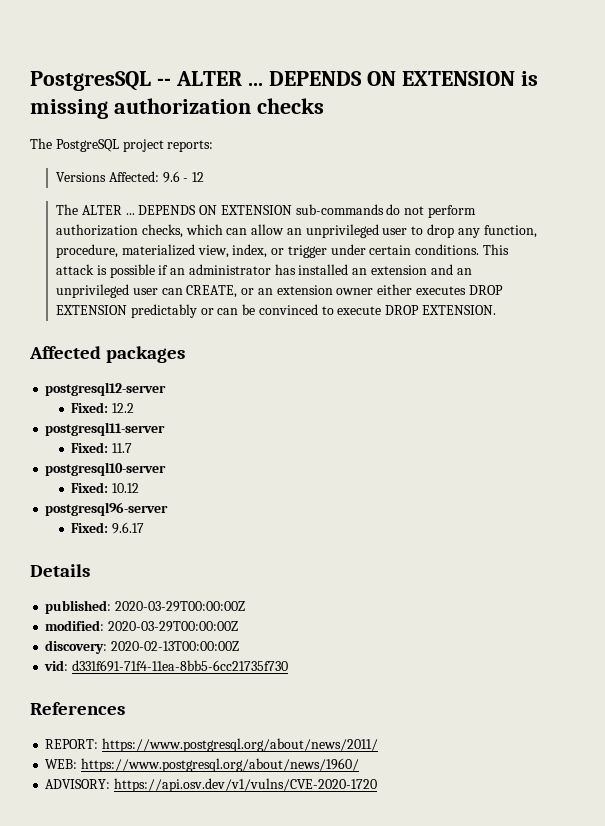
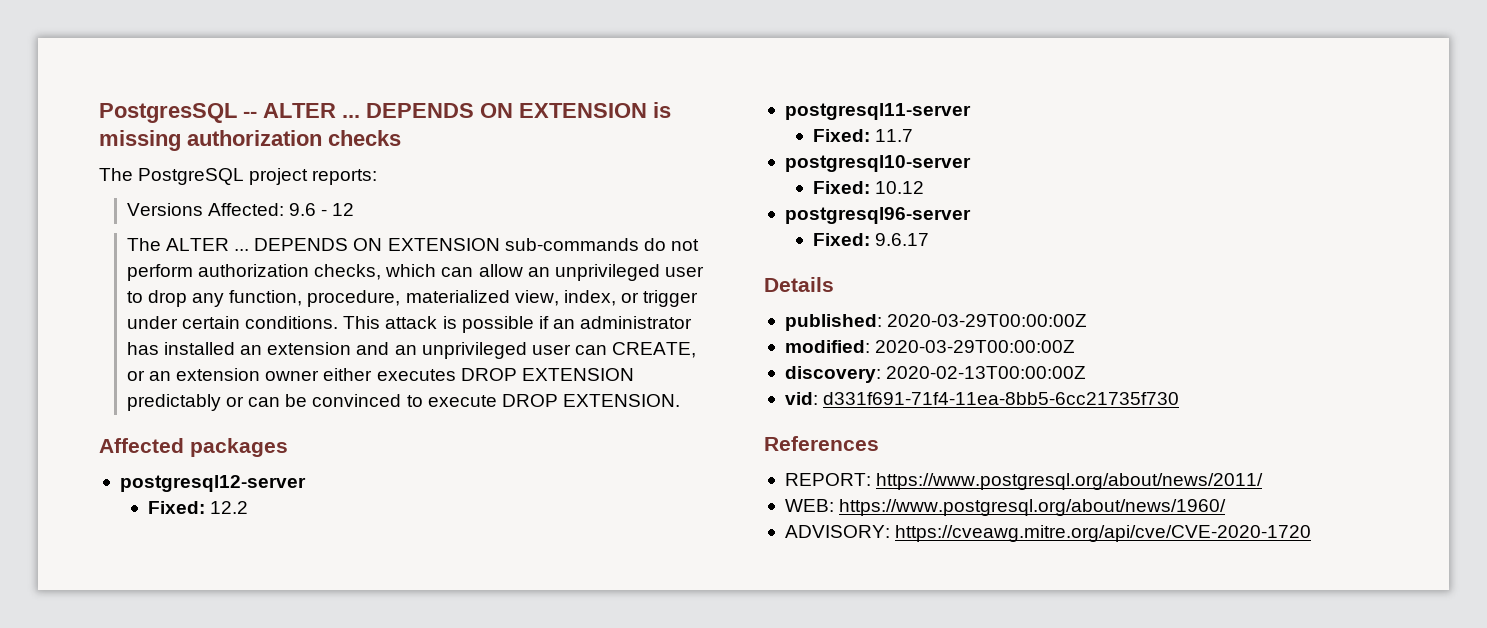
- ADVISORY: https://api.osv.dev/v1/vulns/CVE-2020-1720
+ ADVISORY: https://cveawg.mitre.org/api/cve/CVE-2020-1720

